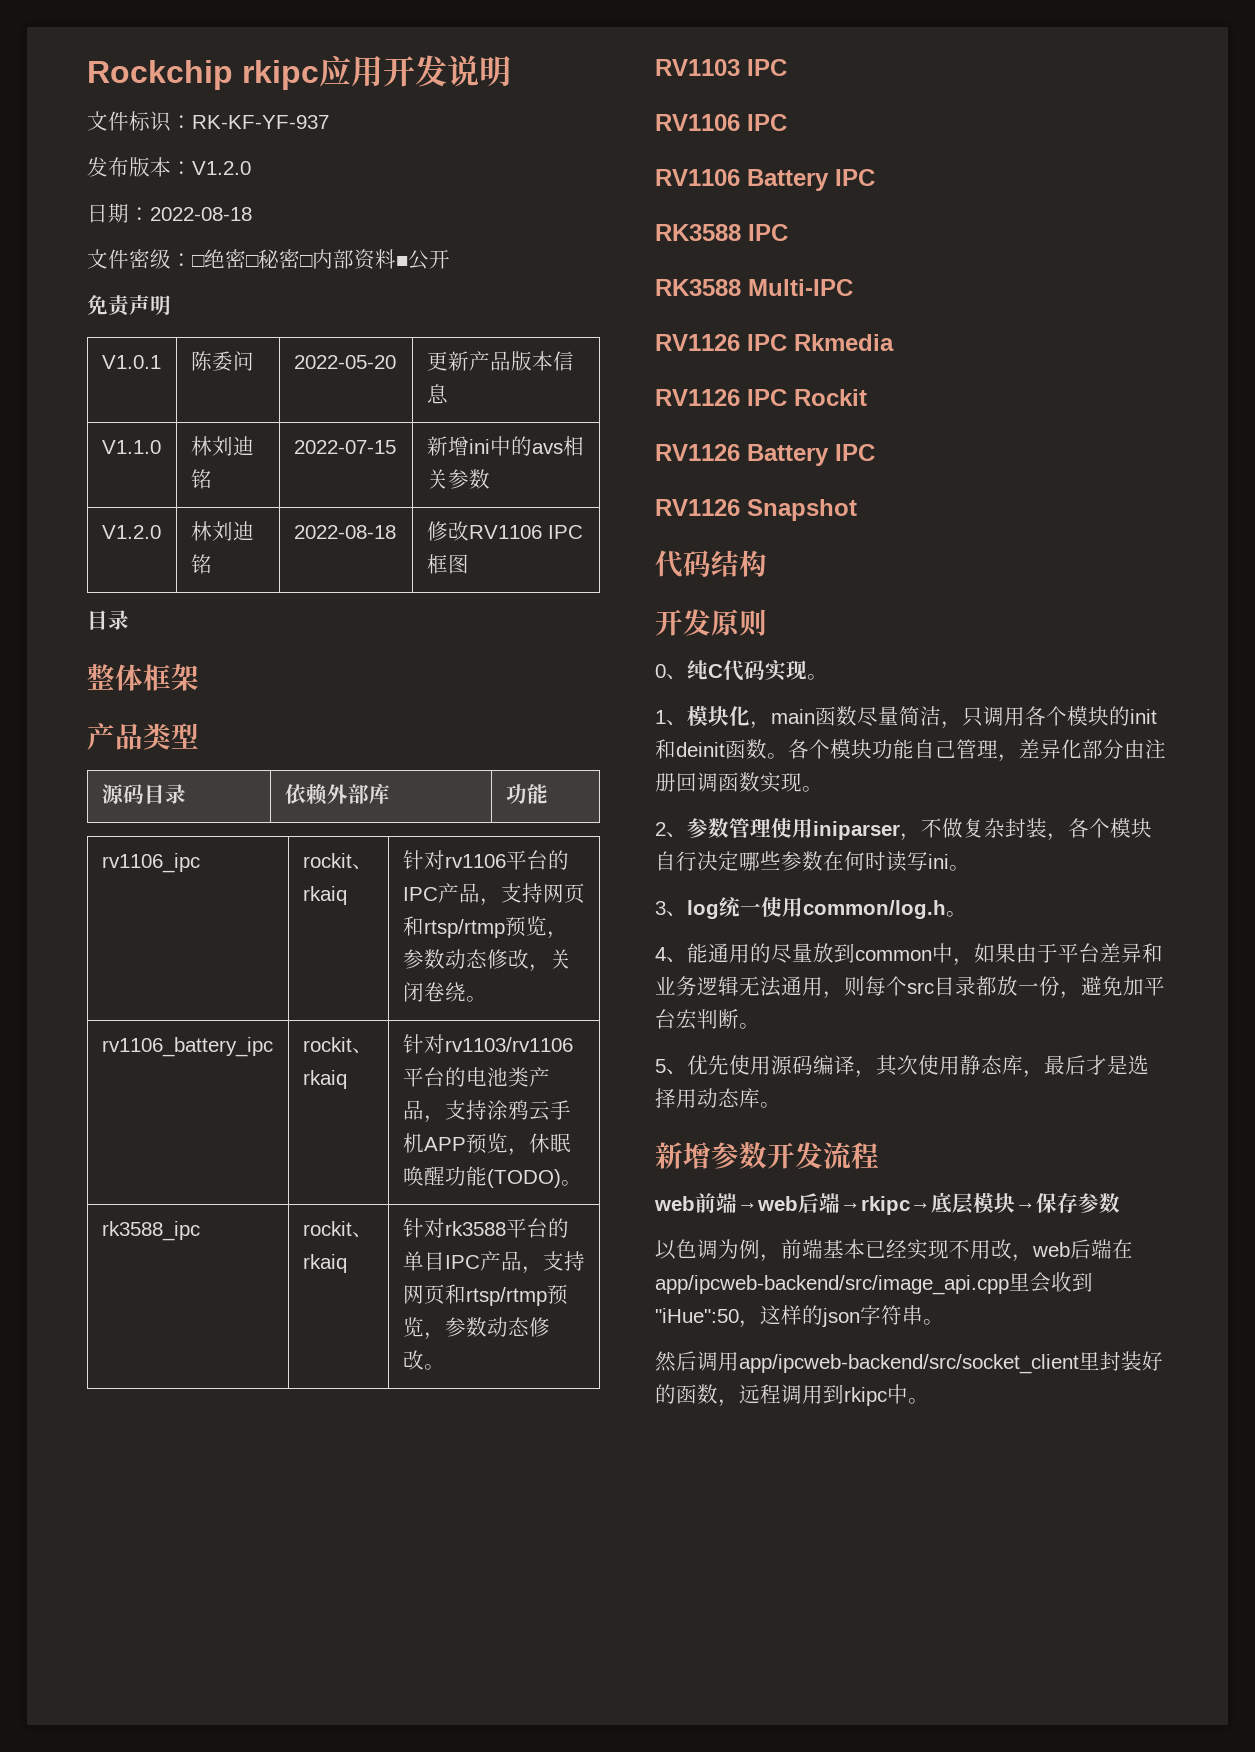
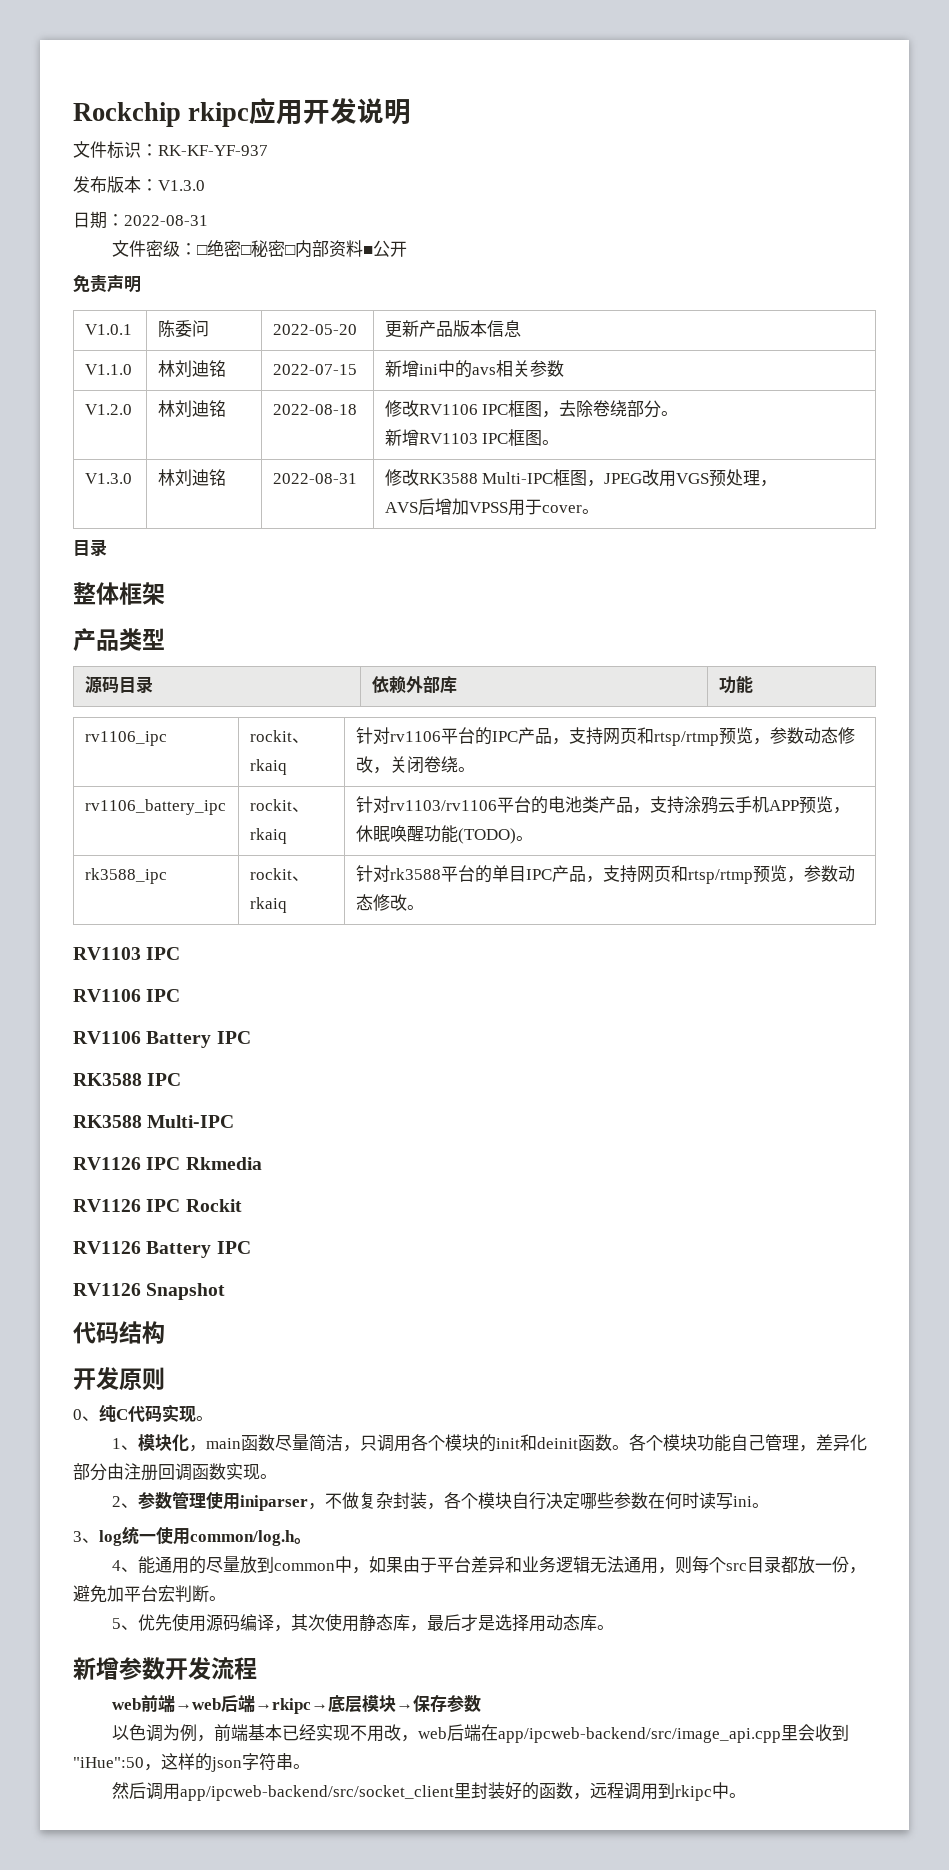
- 发布版本：V1.2.0
+ 发布版本：V1.3.0
- 日期：2022-08-18
+ 日期：2022-08-31
- V1.2.0 | 林刘迪铭 | 2022-08-18 | 修改RV1106 IPC框图
+ V1.2.0 | 林刘迪铭 | 2022-08-18 | 修改RV1106 IPC框图，去除卷绕部分。
+ 新增RV1103 IPC框图。
+ V1.3.0 | 林刘迪铭 | 2022-08-31 | 修改RK3588 Multi-IPC框图，JPEG改用VGS预处理，
+ AVS后增加VPSS用于cover。

